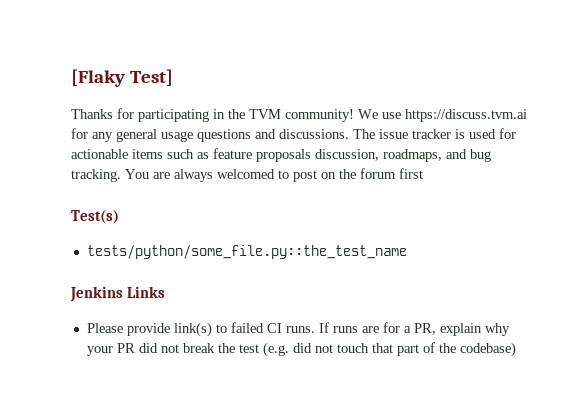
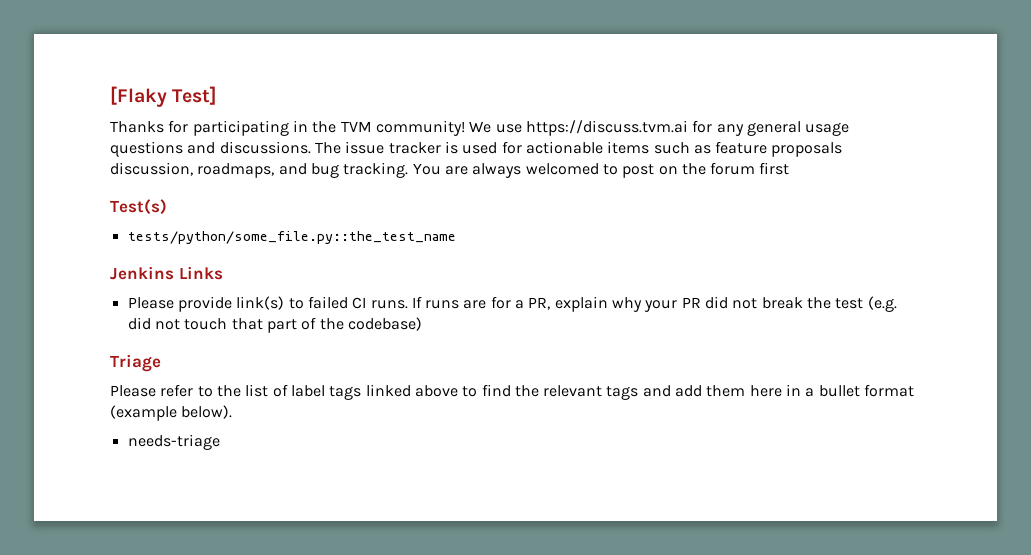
+ Triage
+ Please refer to the list of label tags linked above to find the relevant tags and add them here in a bullet format (example below).
+ needs-triage

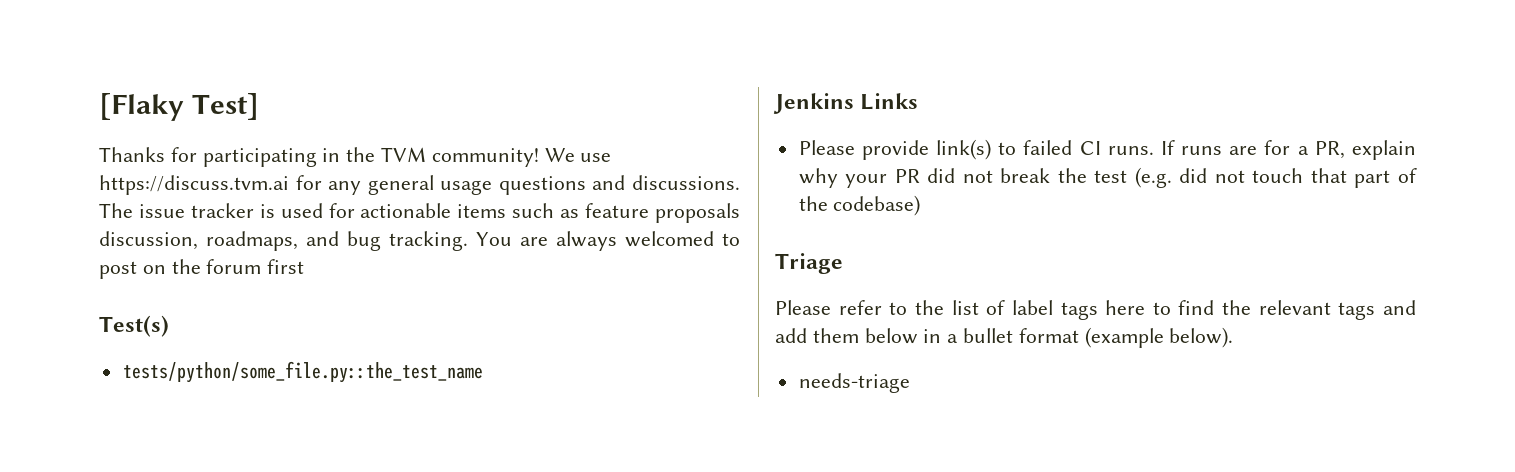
- Please refer to the list of label tags linked above to find the relevant tags and add them here in a bullet format (example below).
+ Please refer to the list of label tags here to find the relevant tags and add them below in a bullet format (example below).

